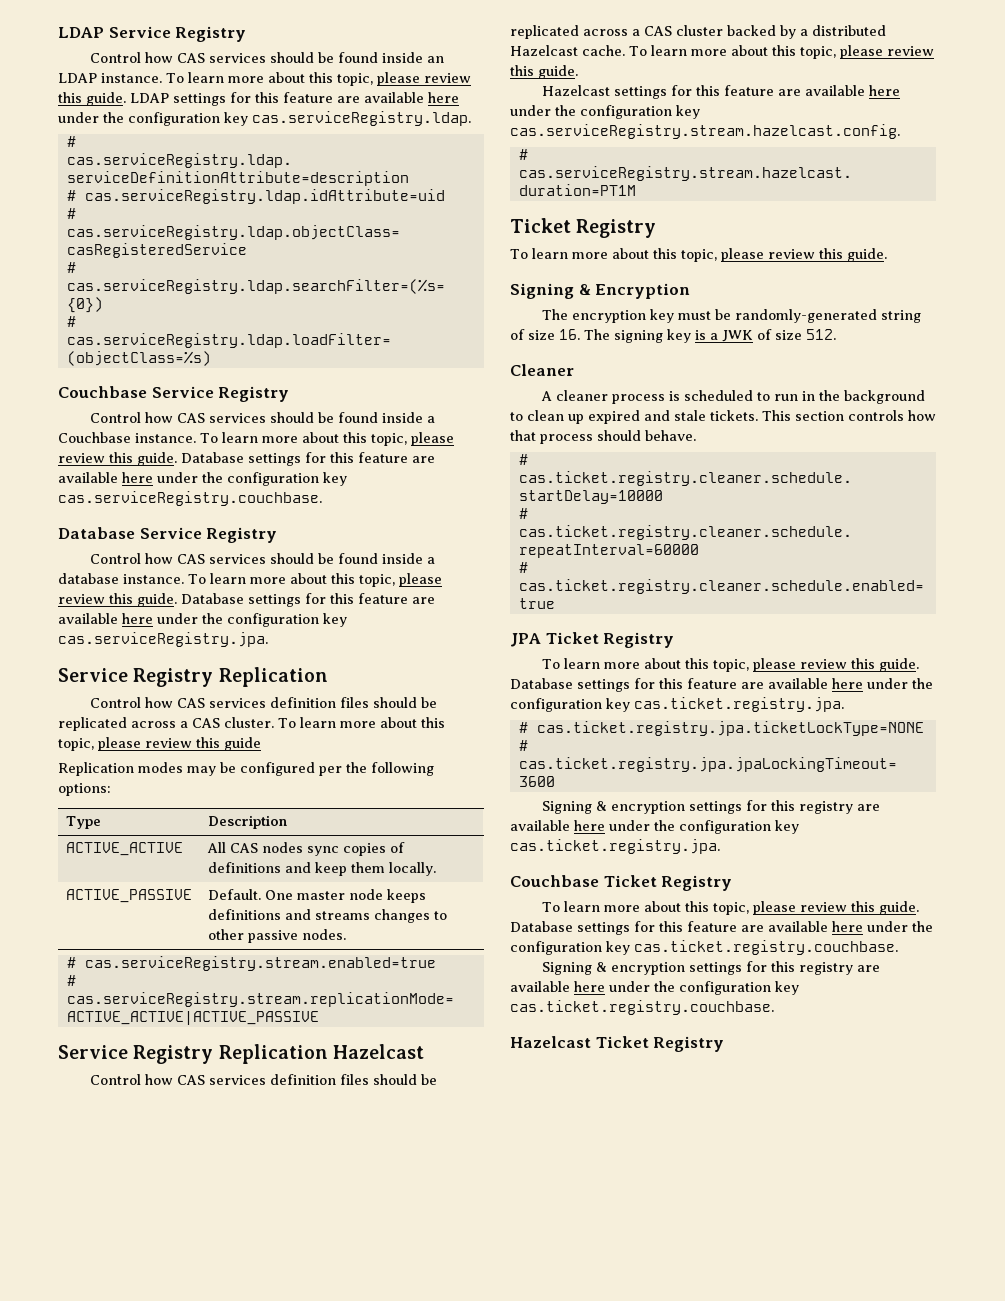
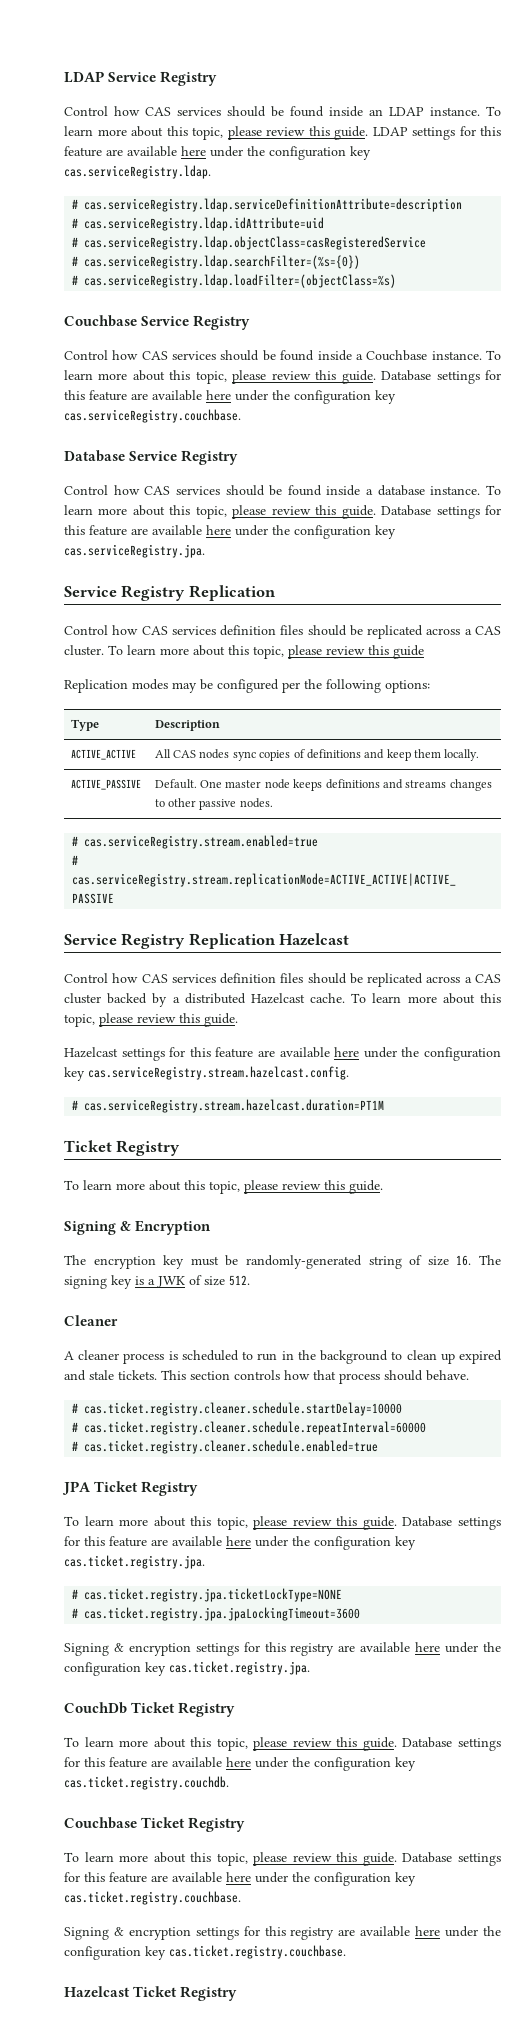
+ CouchDb Ticket Registry
+ To learn more about this topic, please review this guide. Database settings for this feature are available here under the configuration key cas.ticket.registry.couchdb.

